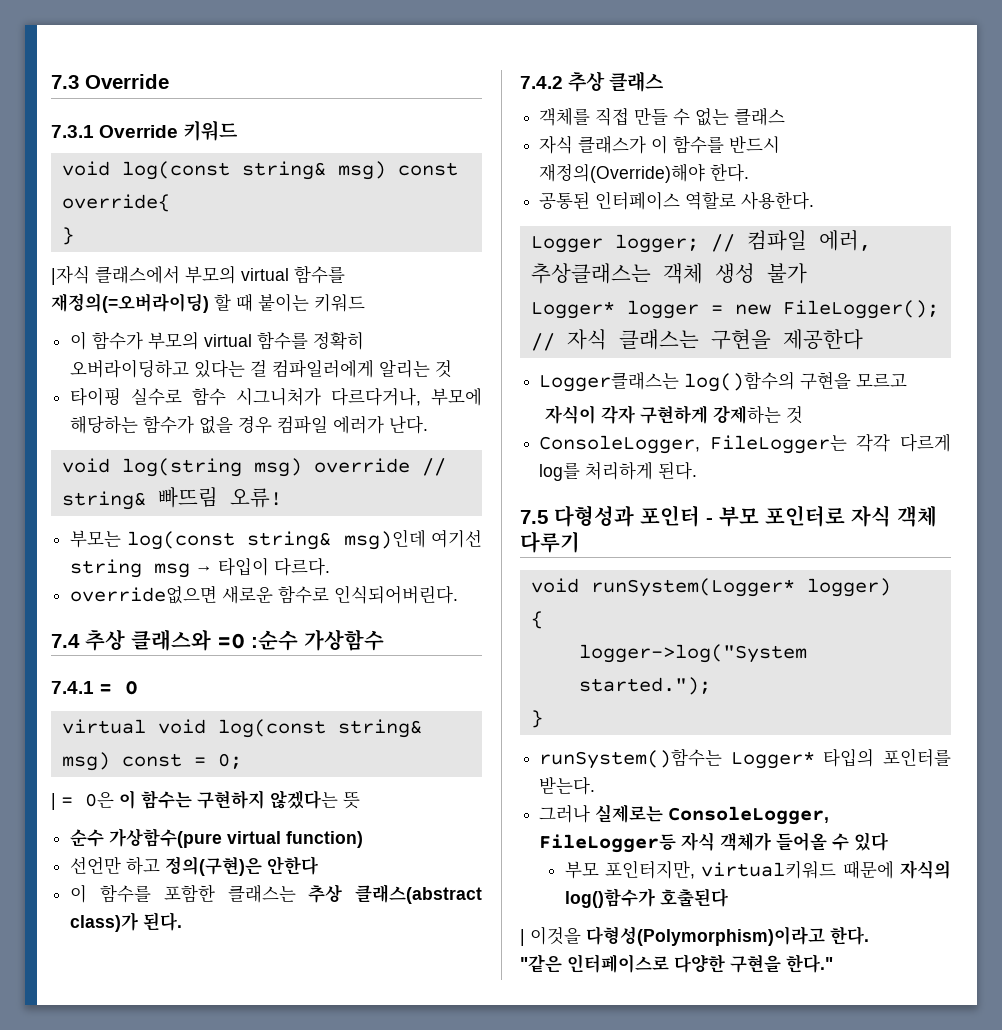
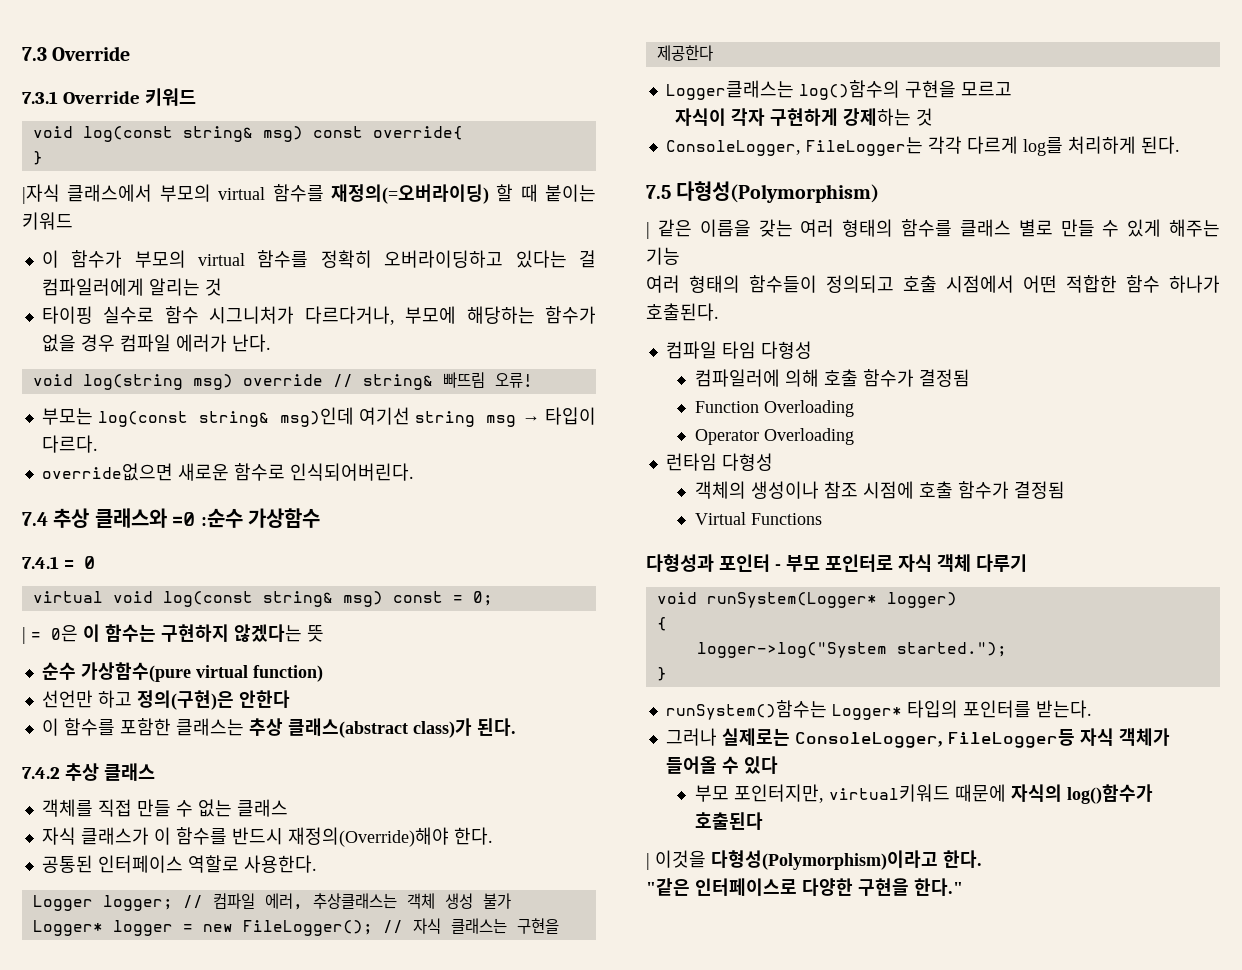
- 7.5 다형성과 포인터 - 부모 포인터로 자식 객체 다루기
+ 7.5 다형성(Polymorphism)
+ | 같은 이름을 갖는 여러 형태의 함수를 클래스 별로 만들 수 있게 해주는 기능
+ 여러 형태의 함수들이 정의되고 호출 시점에서 어떤 적합한 함수 하나가 호출된다.
+ 컴파일 타임 다형성
+ 컴파일러에 의해 호출 함수가 결정됨
+ Function Overloading
+ Operator Overloading
+ 런타임 다형성
+ 객체의 생성이나 참조 시점에 호출 함수가 결정됨
+ Virtual Functions
+ 다형성과 포인터 - 부모 포인터로 자식 객체 다루기

